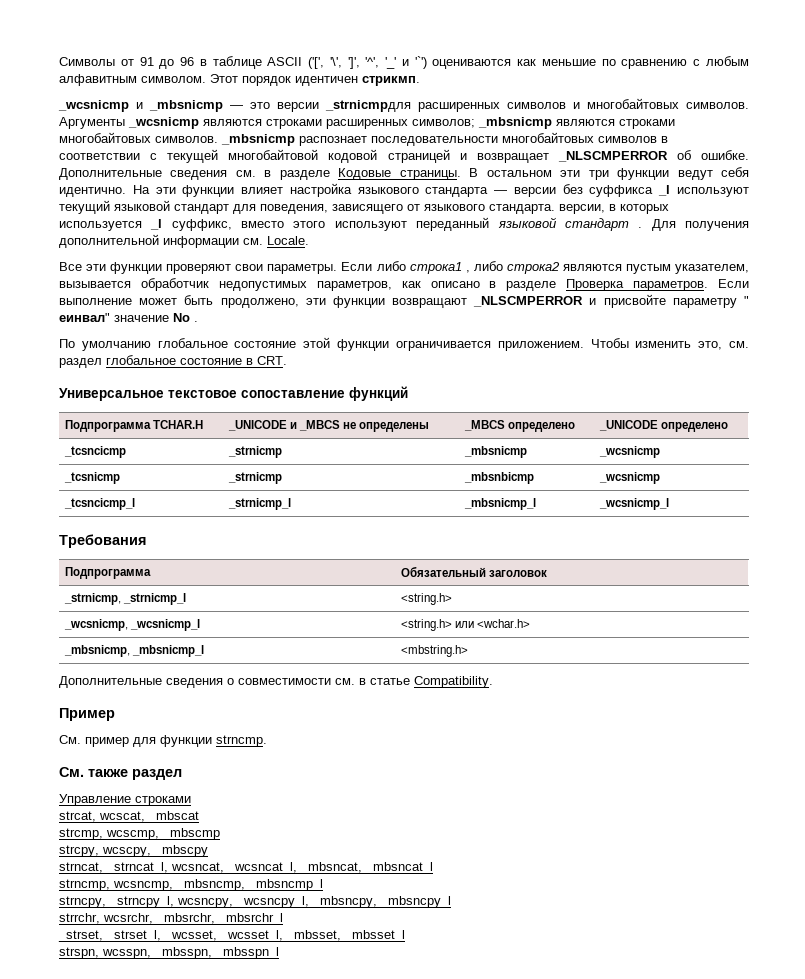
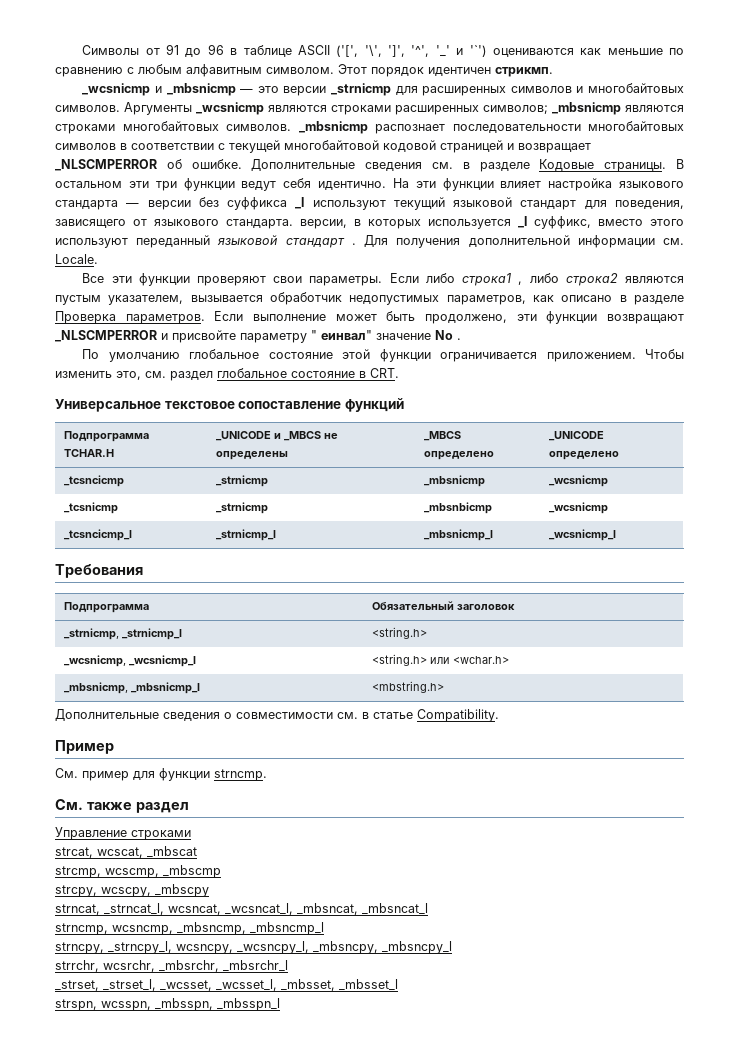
- _wcsnicmp и _mbsnicmp — это версии _strnicmpдля расширенных символов и многобайтовых символов.
+ _wcsnicmp и _mbsnicmp — это версии _strnicmp для расширенных символов и многобайтовых символов.

